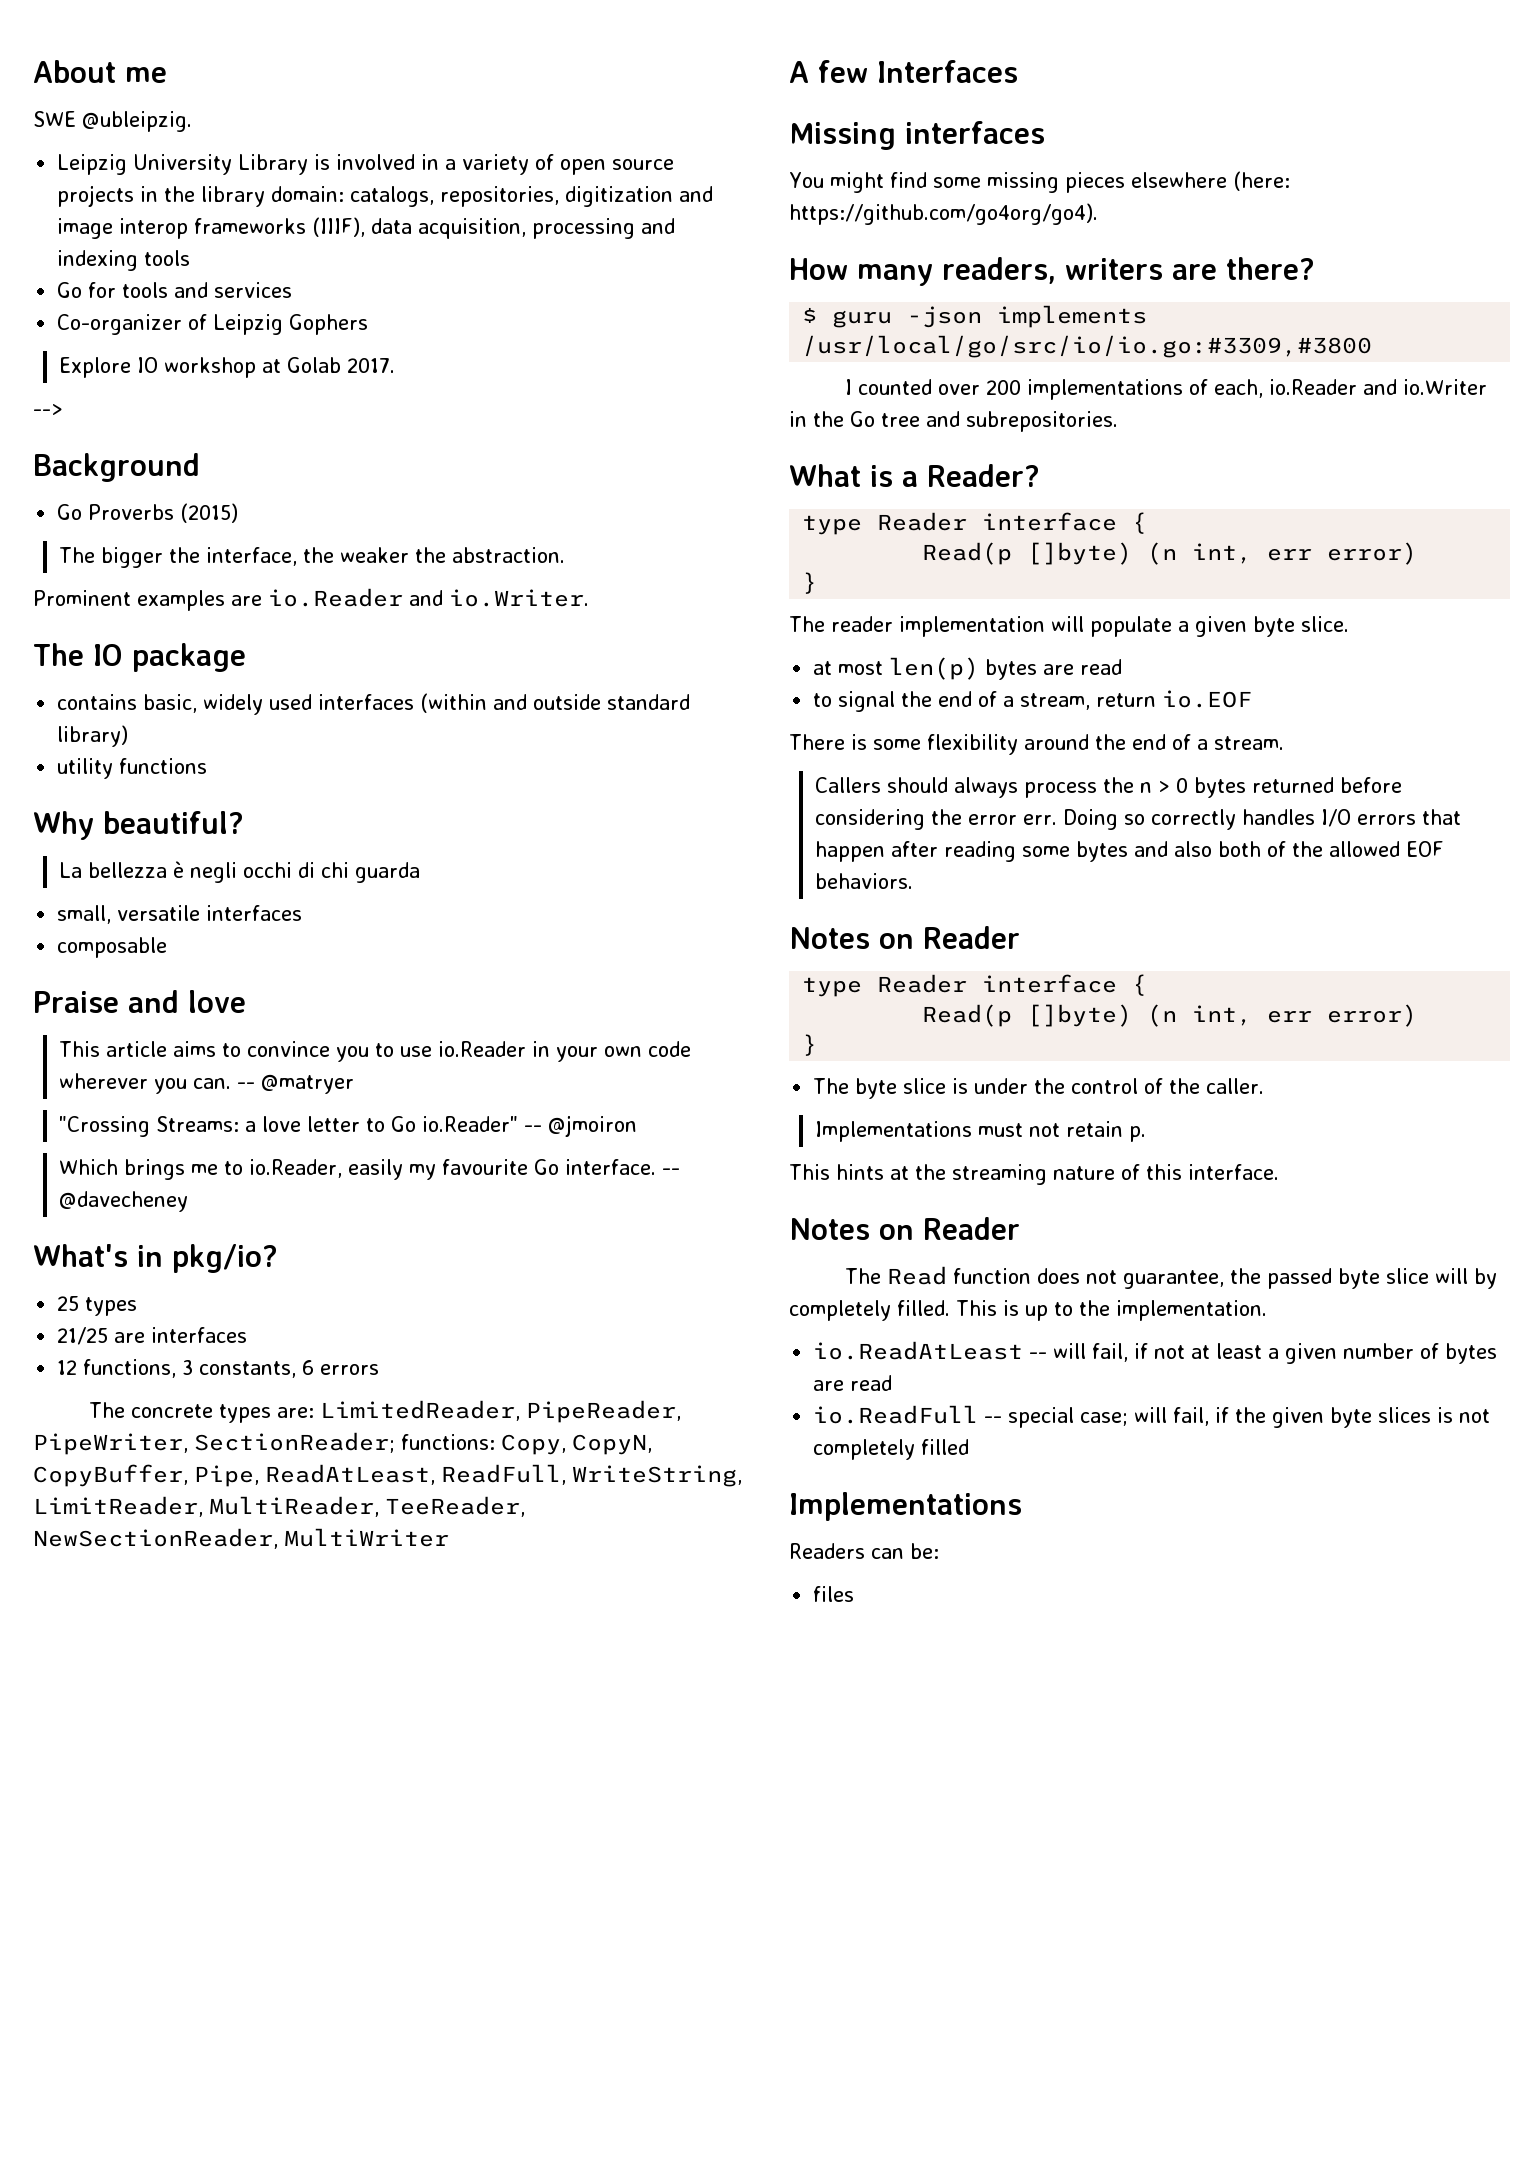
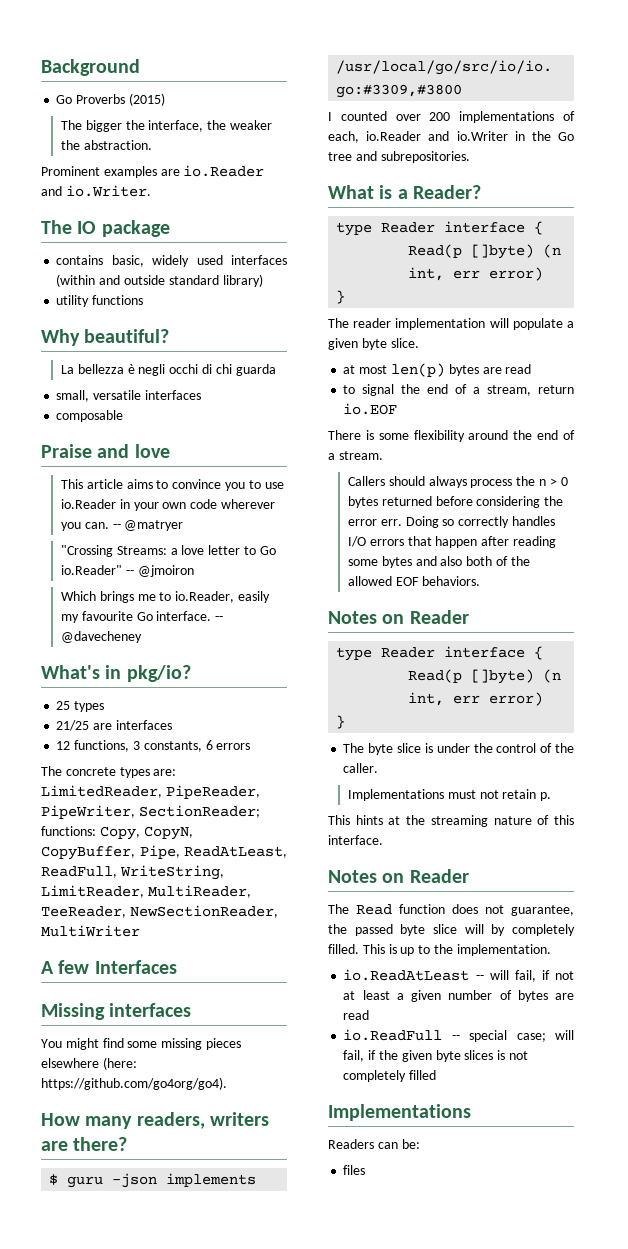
- About me
- SWE @ubleipzig.
- Leipzig University Library is involved in a variety of open source projects in the library domain: catalogs, repositories, digitization and image interop frameworks (IIIF), data acquisition, processing and indexing tools
- Go for tools and services
- Co-organizer of Leipzig Gophers
- Explore IO workshop at Golab 2017.
- -->

